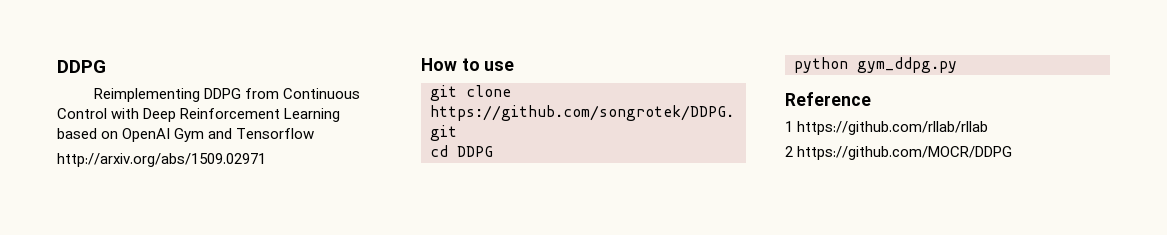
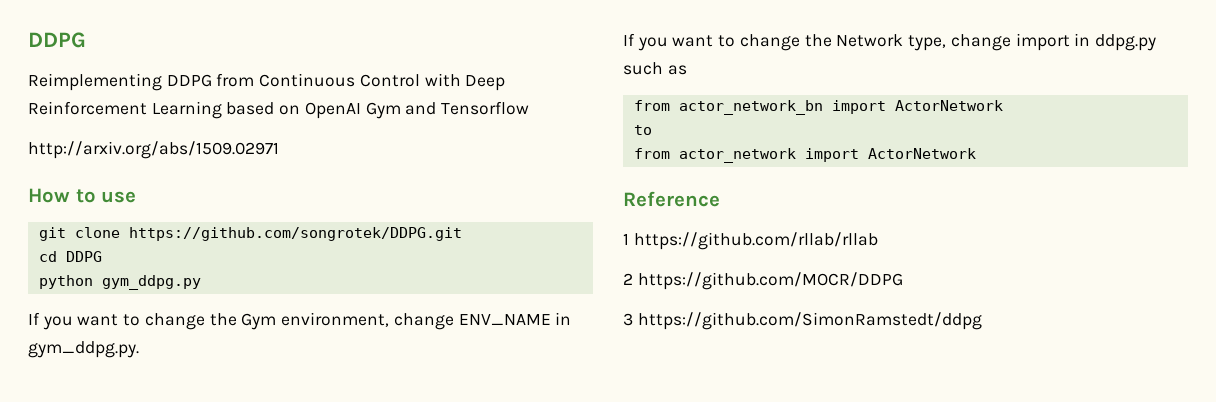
+ If you want to change the Gym environment, change ENV_NAME in gym_ddpg.py.
+ If you want to change the Network type, change import in ddpg.py such as
+ from actor_network_bn import ActorNetwork
+ to
+ from actor_network import ActorNetwork
+ 3 https://github.com/SimonRamstedt/ddpg

